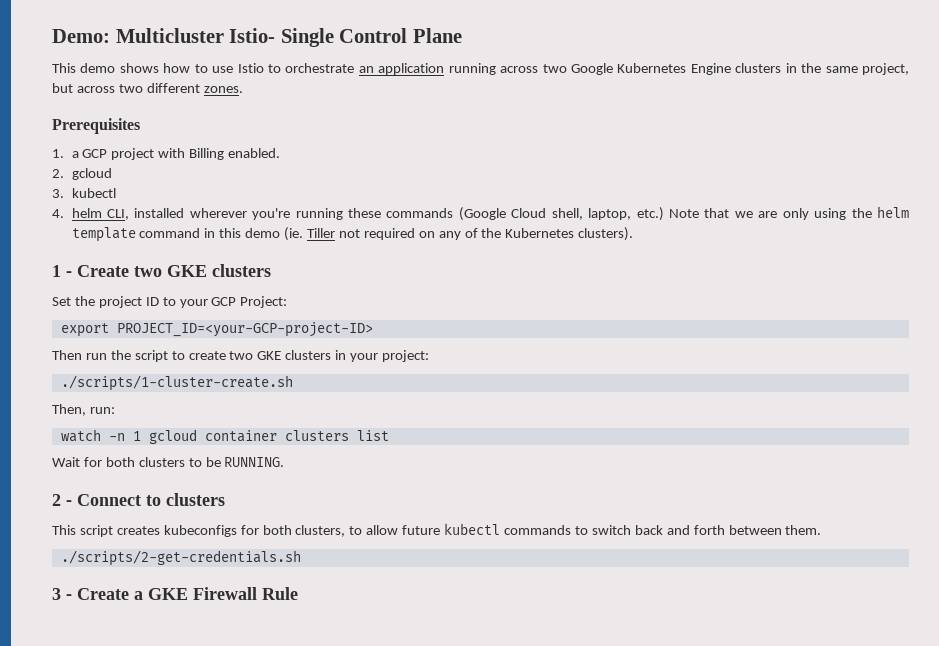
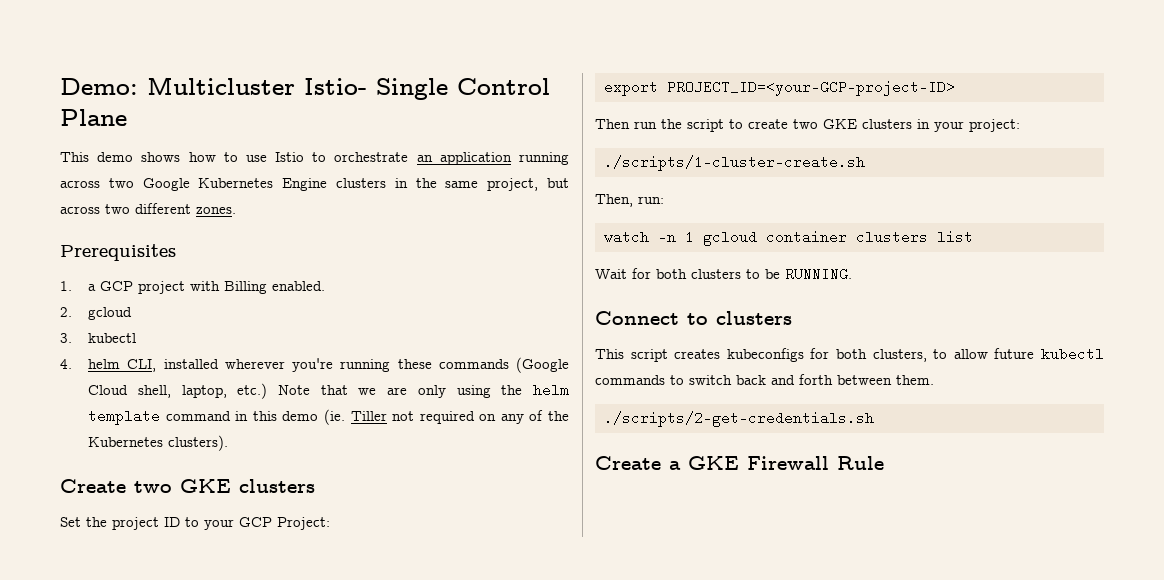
- 1 - Create two GKE clusters
+ Create two GKE clusters
- 2 - Connect to clusters
+ Connect to clusters
- 3 - Create a GKE Firewall Rule
+ Create a GKE Firewall Rule

